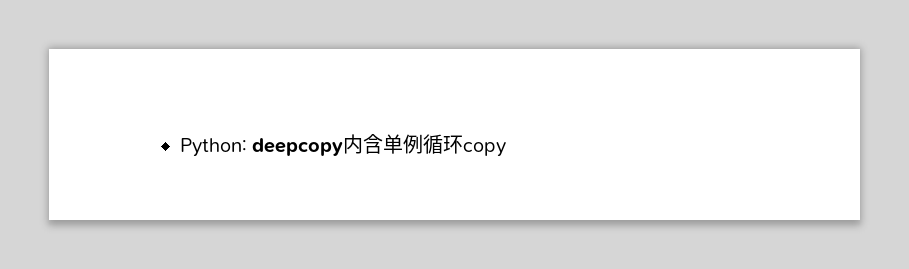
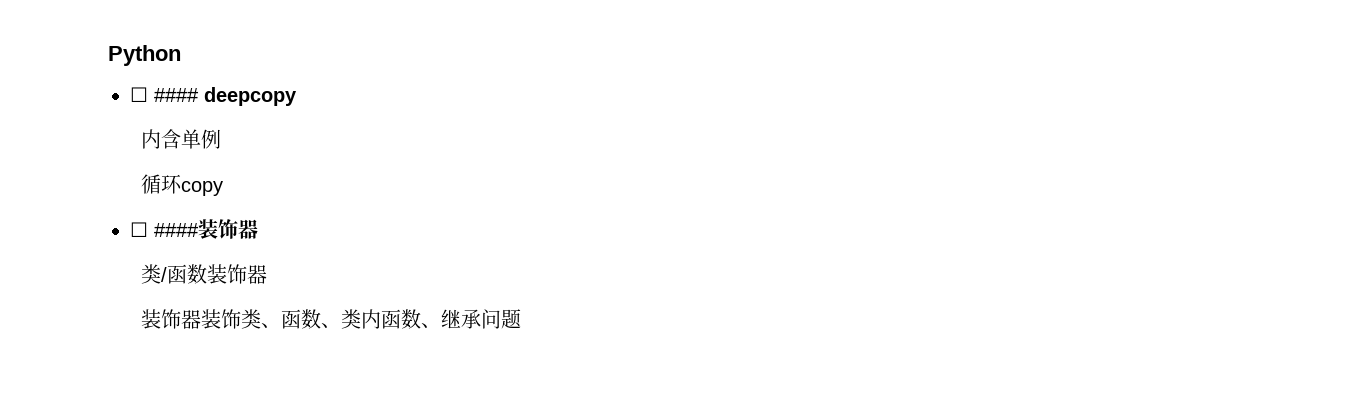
- Python: deepcopy内含单例循环copy
+ Python
+ ☐ #### deepcopy
+ 内含单例
+ 循环copy
+ ☐ ####装饰器
+ 类/函数装饰器
+ 装饰器装饰类、函数、类内函数、继承问题

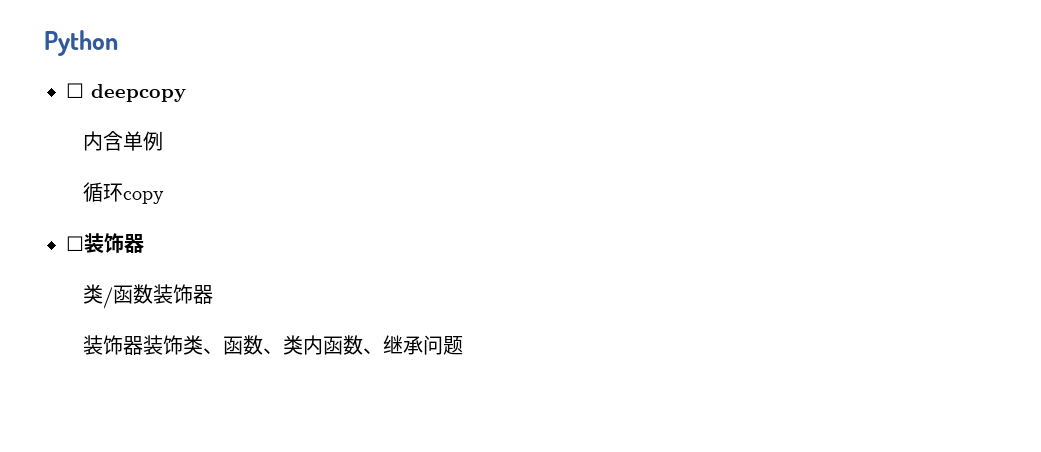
- ☐ #### deepcopy
+ ☐ deepcopy
- ☐ ####装饰器
+ ☐装饰器

